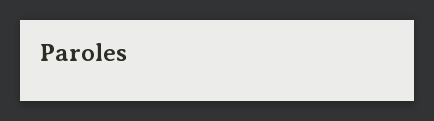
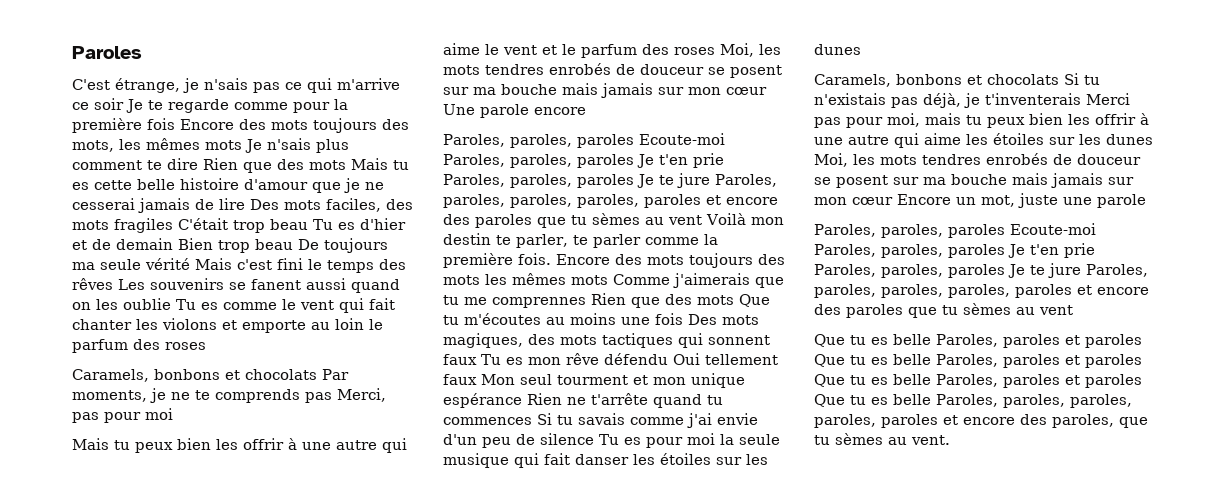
+ C'est étrange, je n'sais pas ce qui m'arrive ce soir Je te regarde comme pour la première fois Encore des mots toujours des mots, les mêmes mots Je n'sais plus comment te dire Rien que des mots Mais tu es cette belle histoire d'amour que je ne cesserai jamais de lire Des mots faciles, des mots fragiles C'était trop beau Tu es d'hier et de demain Bien trop beau De toujours ma seule vérité Mais c'est fini le temps des rêves Les souvenirs se fanent aussi quand on les oublie Tu es comme le vent qui fait chanter les violons et emporte au loin le parfum des roses
+ Caramels, bonbons et chocolats Par moments, je ne te comprends pas Merci, pas pour moi
+ Mais tu peux bien les offrir à une autre qui aime le vent et le parfum des roses Moi, les mots tendres enrobés de douceur se posent sur ma bouche mais jamais sur mon cœur Une parole encore
+ Paroles, paroles, paroles Ecoute-moi Paroles, paroles, paroles Je t'en prie Paroles, paroles, paroles Je te jure Paroles, paroles, paroles, paroles, paroles et encore des paroles que tu sèmes au vent Voilà mon destin te parler, te parler comme la première fois. Encore des mots toujours des mots les mêmes mots Comme j'aimerais que tu me comprennes Rien que des mots Que tu m'écoutes au moins une fois Des mots magiques, des mots tactiques qui sonnent faux Tu es mon rêve défendu Oui tellement faux Mon seul tourment et mon unique espérance Rien ne t'arrête quand tu commences Si tu savais comme j'ai envie d'un peu de silence Tu es pour moi la seule musique qui fait danser les étoiles sur les dunes
+ Caramels, bonbons et chocolats Si tu n'existais pas déjà, je t'inventerais Merci pas pour moi, mais tu peux bien les offrir à une autre qui aime les étoiles sur les dunes Moi, les mots tendres enrobés de douceur se posent sur ma bouche mais jamais sur mon cœur Encore un mot, juste une parole
+ Paroles, paroles, paroles Ecoute-moi Paroles, paroles, paroles Je t'en prie Paroles, paroles, paroles Je te jure Paroles, paroles, paroles, paroles, paroles et encore des paroles que tu sèmes au vent
+ Que tu es belle Paroles, paroles et paroles Que tu es belle Paroles, paroles et paroles Que tu es belle Paroles, paroles et paroles Que tu es belle Paroles, paroles, paroles, paroles, paroles et encore des paroles, que tu sèmes au vent.

